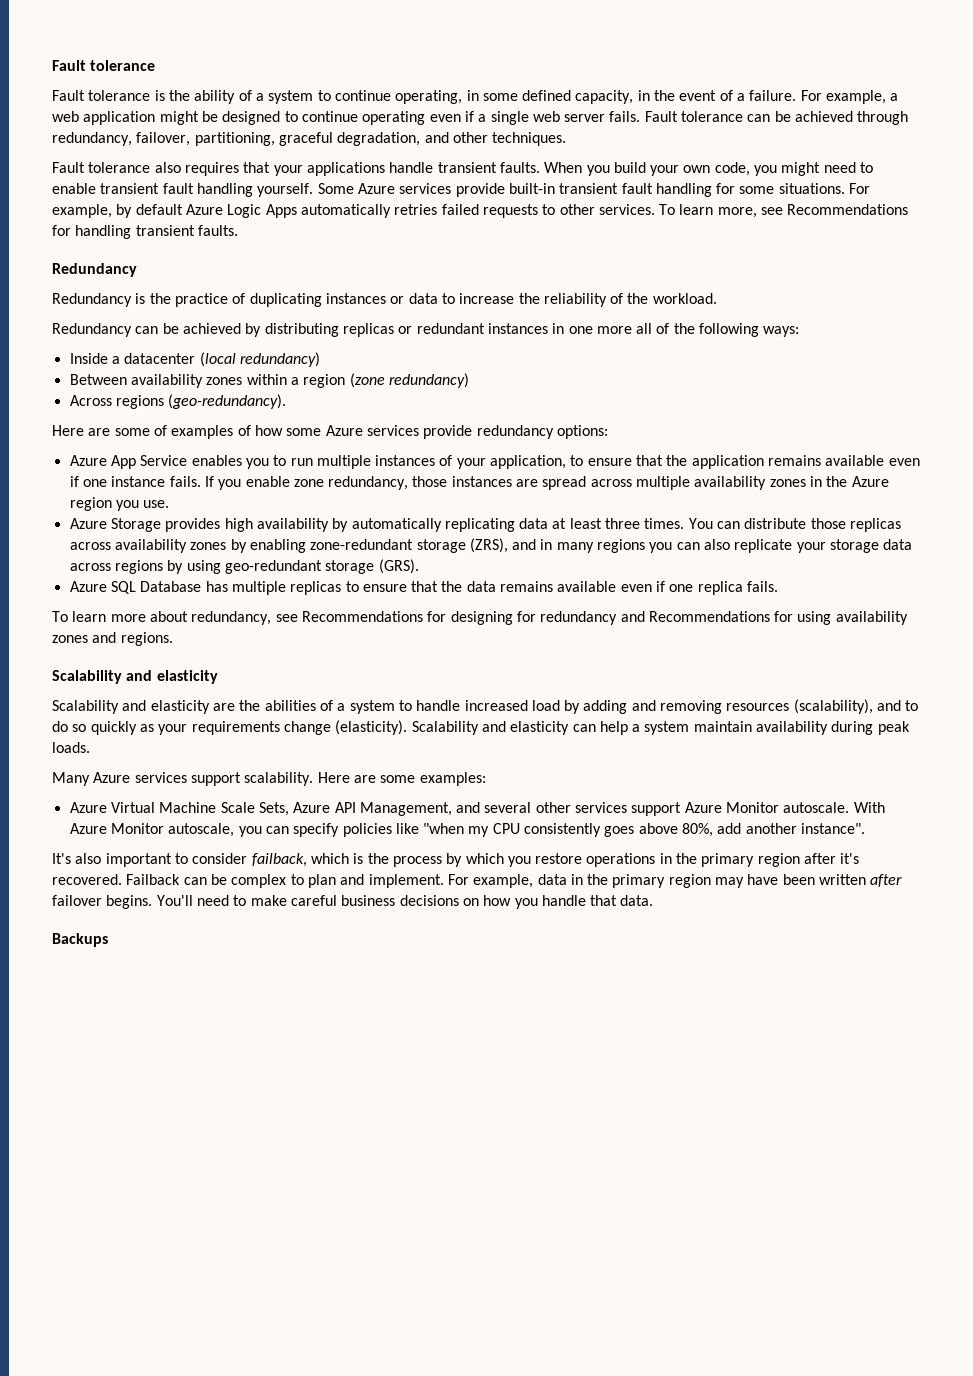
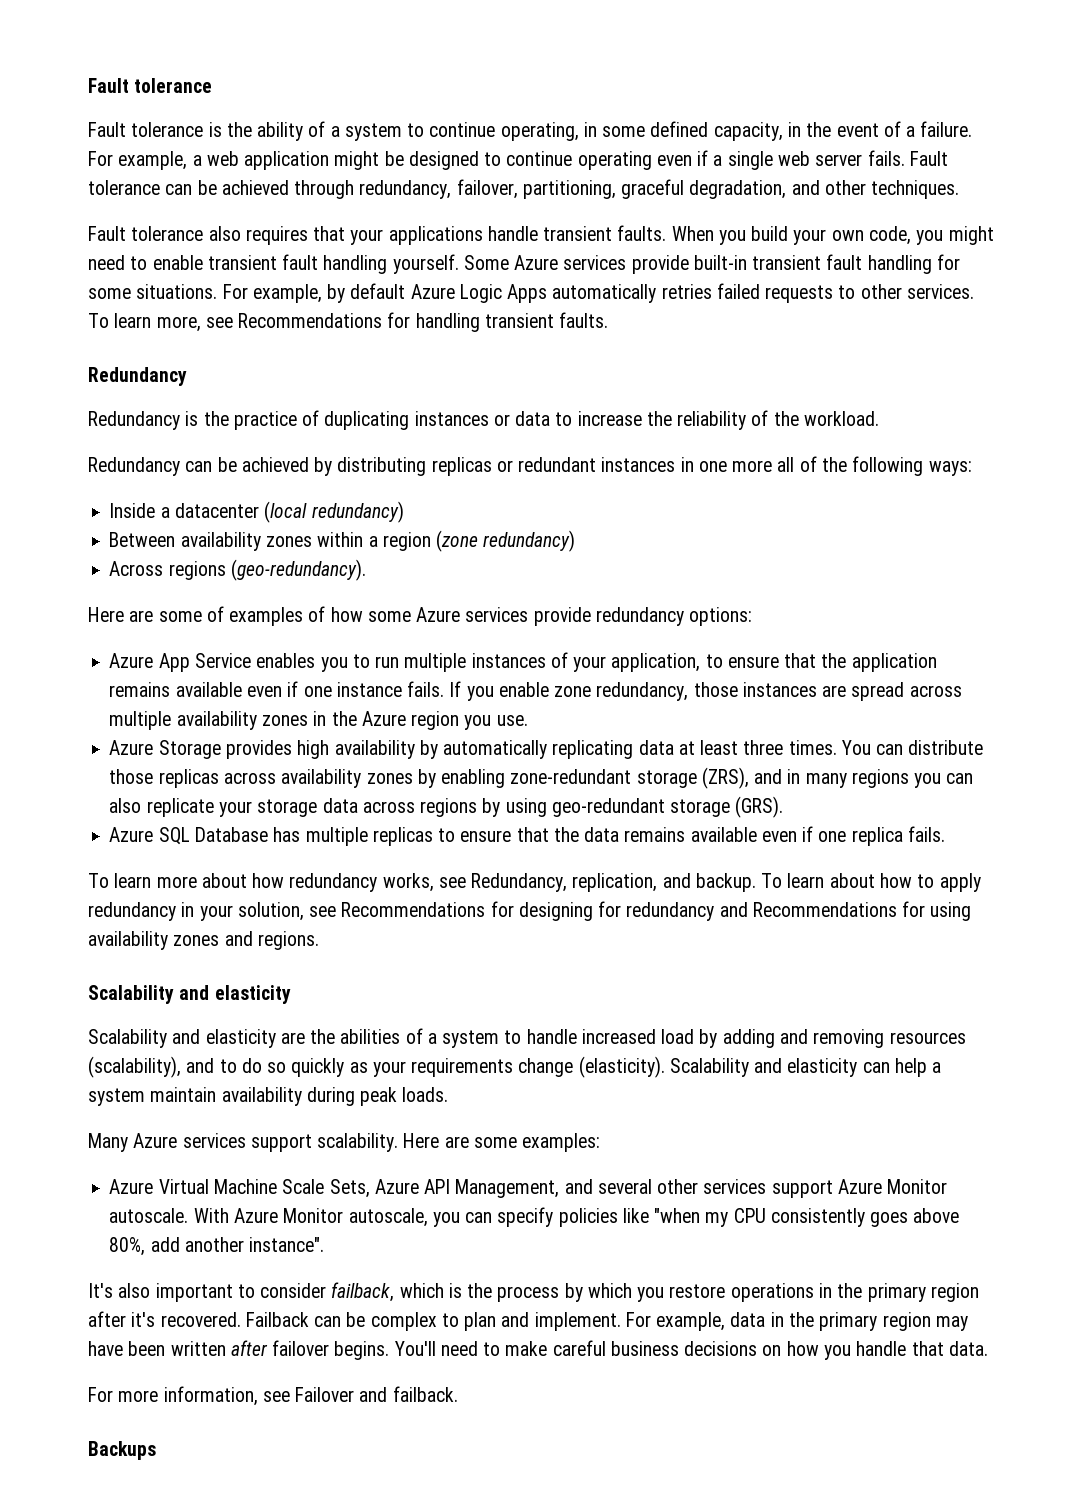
- To learn more about redundancy, see Recommendations for designing for redundancy and Recommendations for using availability zones and regions.
+ To learn more about how redundancy works, see Redundancy, replication, and backup. To learn about how to apply redundancy in your solution, see Recommendations for designing for redundancy and Recommendations for using availability zones and regions.
+ For more information, see Failover and failback.

